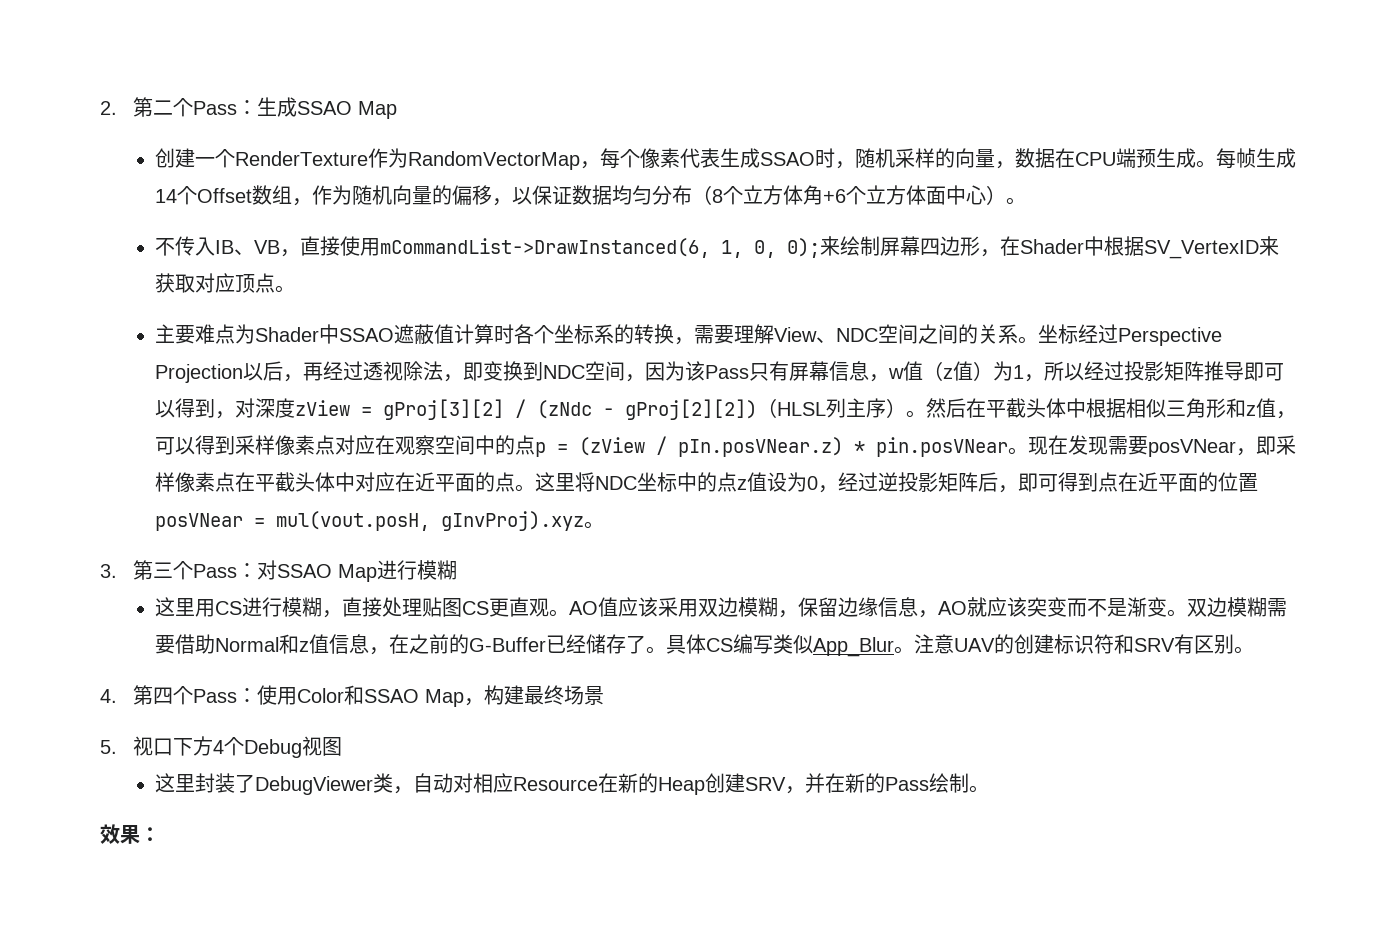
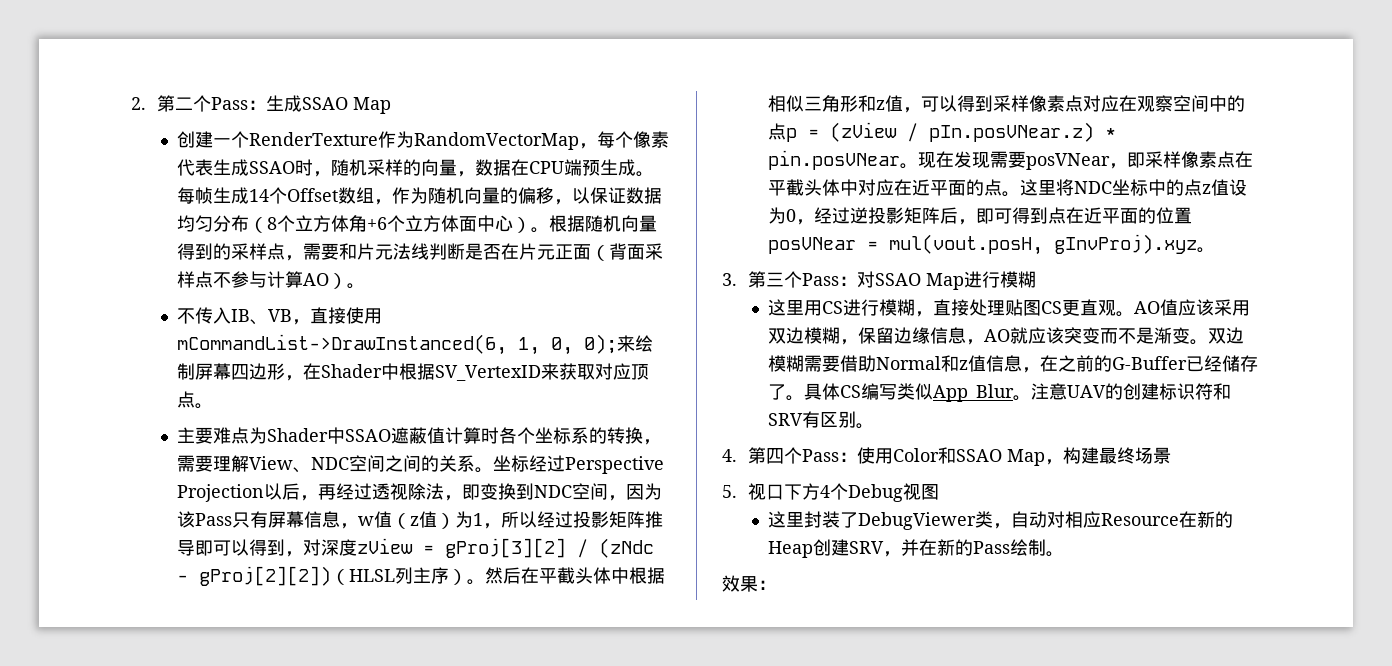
+ 根据随机向量得到的采样点，需要和片元法线判断是否在片元正面（背面采样点不参与计算AO）。

